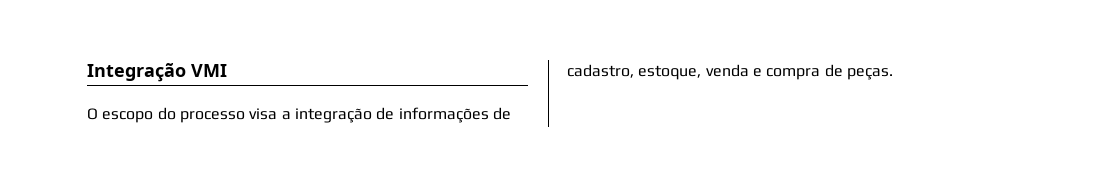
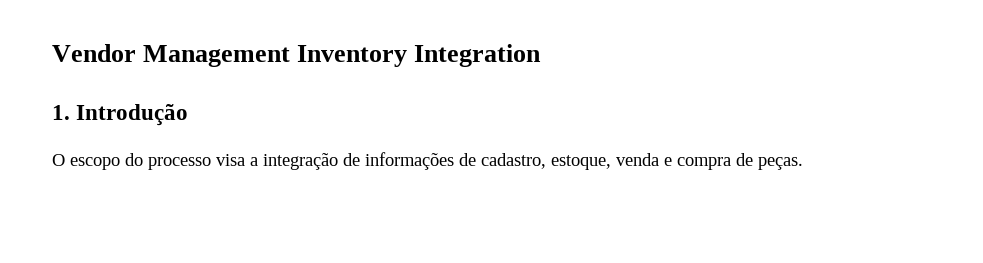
- Integração VMI
+ Vendor Management Inventory Integration
+ 1. Introdução

